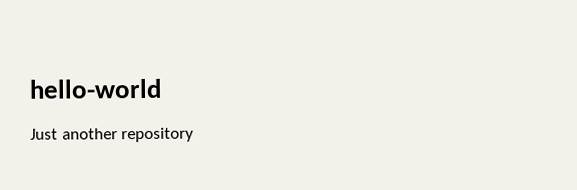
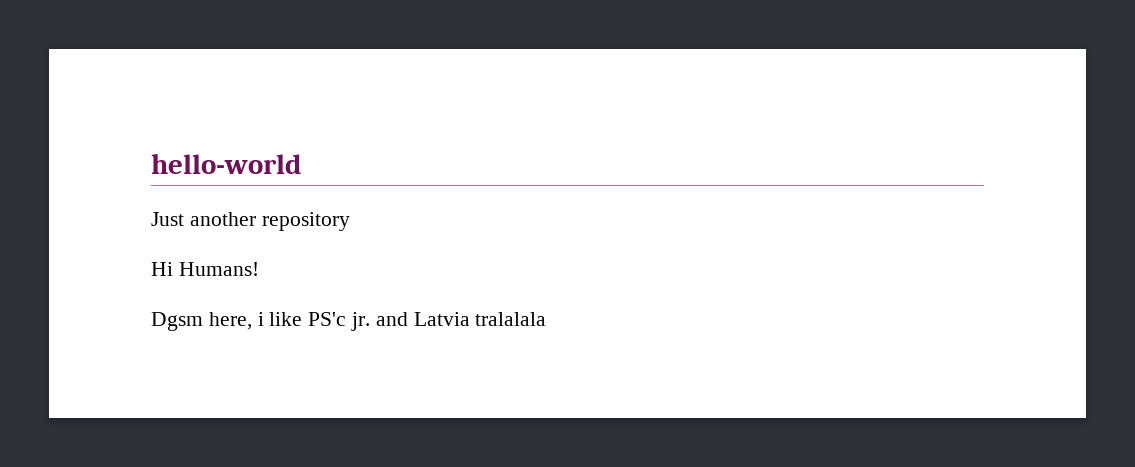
+ Hi Humans!
+ Dgsm here, i like PS'c jr. and Latvia tralalala

